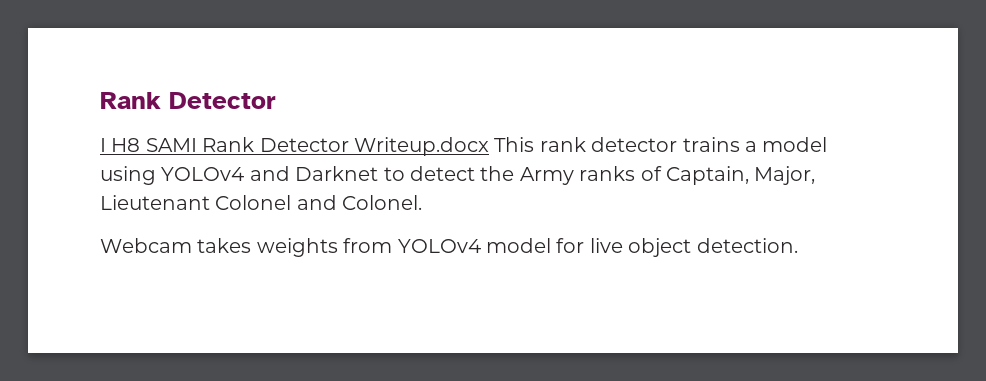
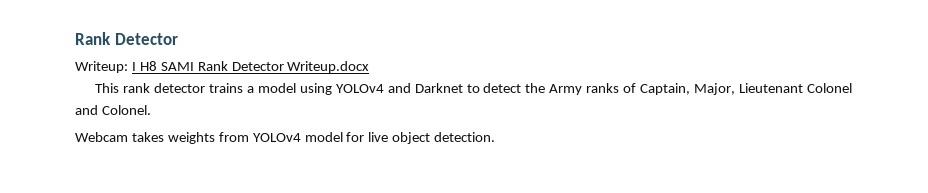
- I H8 SAMI Rank Detector Writeup.docx This rank detector trains a model using YOLOv4 and Darknet to detect the Army ranks of Captain, Major, Lieutenant Colonel and Colonel.
+ Writeup: I H8 SAMI Rank Detector Writeup.docx
+ This rank detector trains a model using YOLOv4 and Darknet to detect the Army ranks of Captain, Major, Lieutenant Colonel and Colonel.

